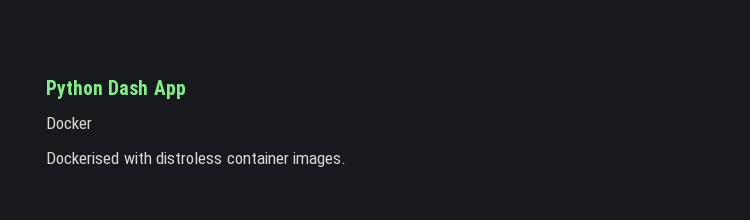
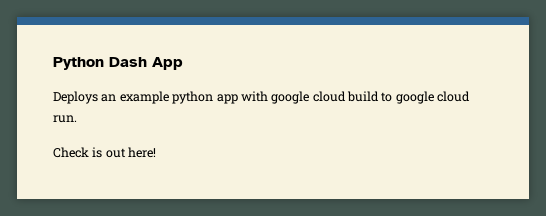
- Docker
- Dockerised with distroless container images.
+ Deploys an example python app with google cloud build to google cloud run.
+ Check is out here!

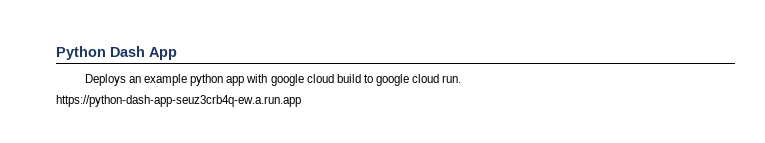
- Check is out here!
+ https://python-dash-app-seuz3crb4q-ew.a.run.app

